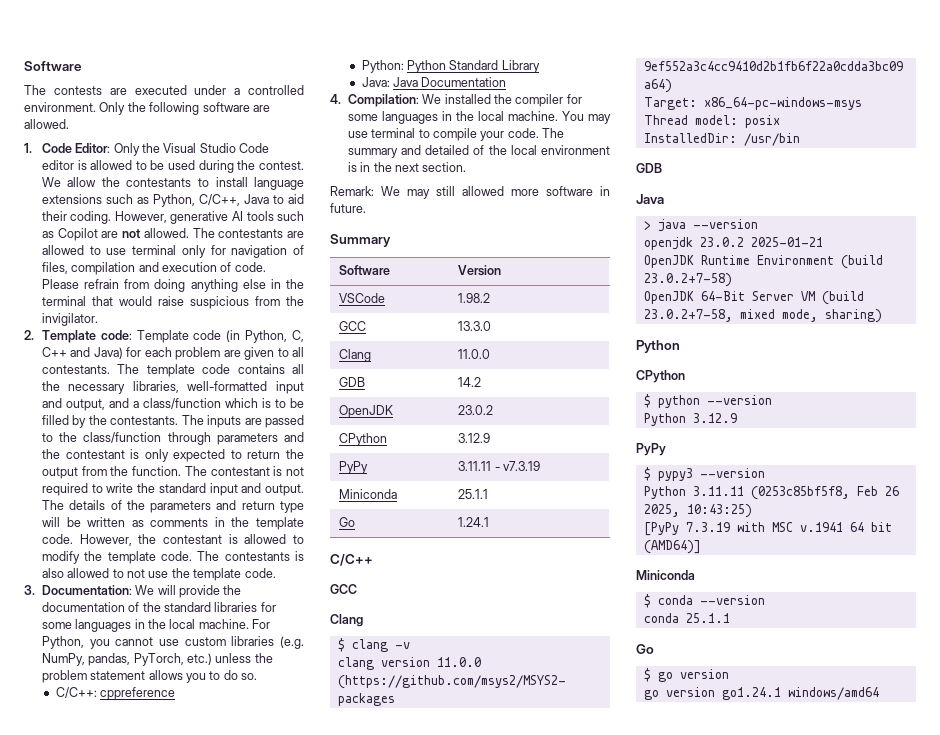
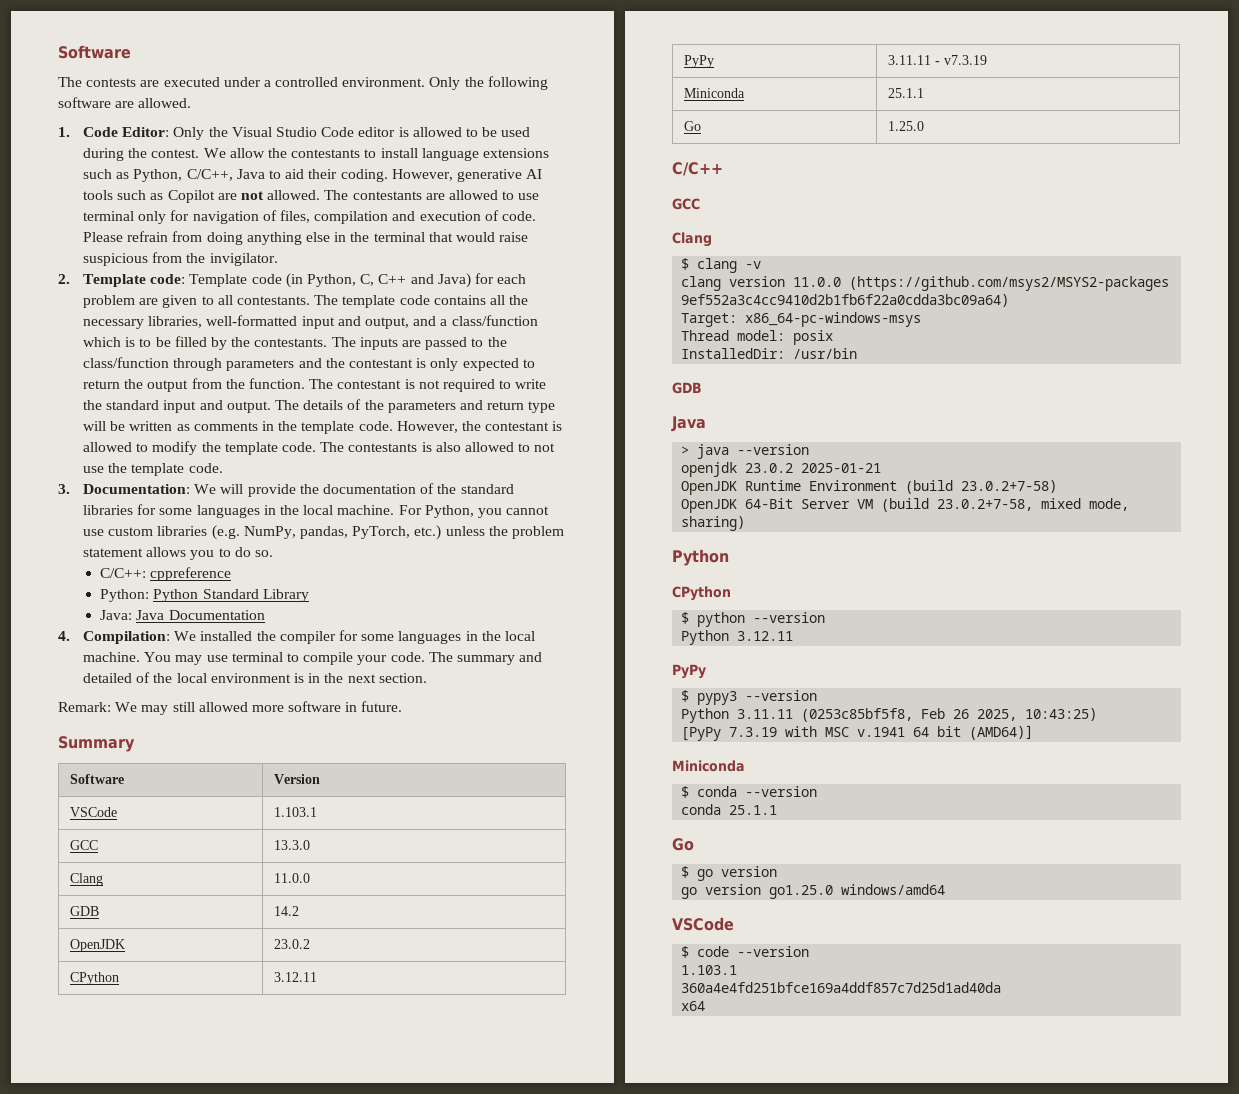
- VSCode | 1.98.2
+ VSCode | 1.103.1
- CPython | 3.12.9
+ CPython | 3.12.11
- Go | 1.24.1
+ Go | 1.25.0
- Python 3.12.9
+ Python 3.12.11
- go version go1.24.1 windows/amd64
+ go version go1.25.0 windows/amd64
+ VSCode
+ $ code --version
+ 1.103.1
+ 360a4e4fd251bfce169a4ddf857c7d25d1ad40da
+ x64

